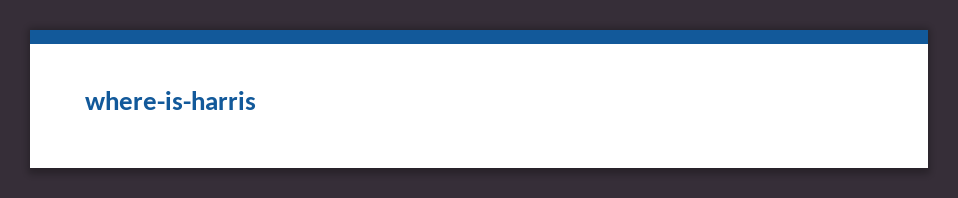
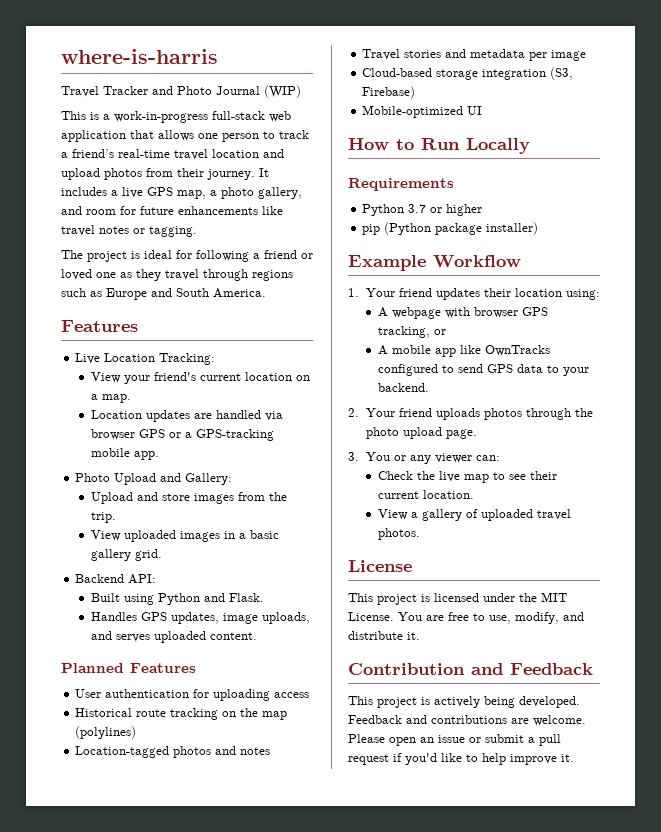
+ Travel Tracker and Photo Journal (WIP)
+ This is a work-in-progress full-stack web application that allows one person to track a friend’s real-time travel location and upload photos from their journey. It includes a live GPS map, a photo gallery, and room for future enhancements like travel notes or tagging.
+ The project is ideal for following a friend or loved one as they travel through regions such as Europe and South America.
+ Features
+ Live Location Tracking:
+ View your friend's current location on a map.
+ Location updates are handled via browser GPS or a GPS-tracking mobile app.
+ Photo Upload and Gallery:
+ Upload and store images from the trip.
+ View uploaded images in a basic gallery grid.
+ Backend API:
+ Built using Python and Flask.
+ Handles GPS updates, image uploads, and serves uploaded content.
+ Planned Features
+ User authentication for uploading access
+ Historical route tracking on the map (polylines)
+ Location-tagged photos and notes
+ Travel stories and metadata per image
+ Cloud-based storage integration (S3, Firebase)
+ Mobile-optimized UI
+ How to Run Locally
+ Requirements
+ Python 3.7 or higher
+ pip (Python package installer)
+ Example Workflow
+ 1. Your friend updates their location using:
+ A webpage with browser GPS tracking, or
+ A mobile app like OwnTracks configured to send GPS data to your backend.
+ 2. Your friend uploads photos through the photo upload page.
+ 3. You or any viewer can:
+ Check the live map to see their current location.
+ View a gallery of uploaded travel photos.
+ License
+ This project is licensed under the MIT License. You are free to use, modify, and distribute it.
+ Contribution and Feedback
+ This project is actively being developed. Feedback and contributions are welcome. Please open an issue or submit a pull request if you'd like to help improve it.

